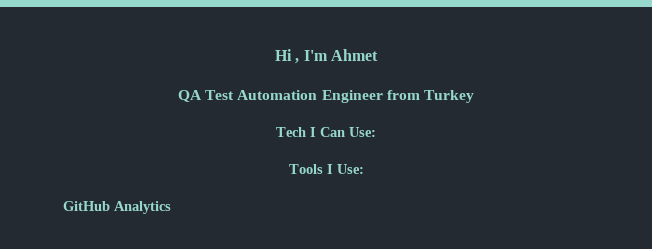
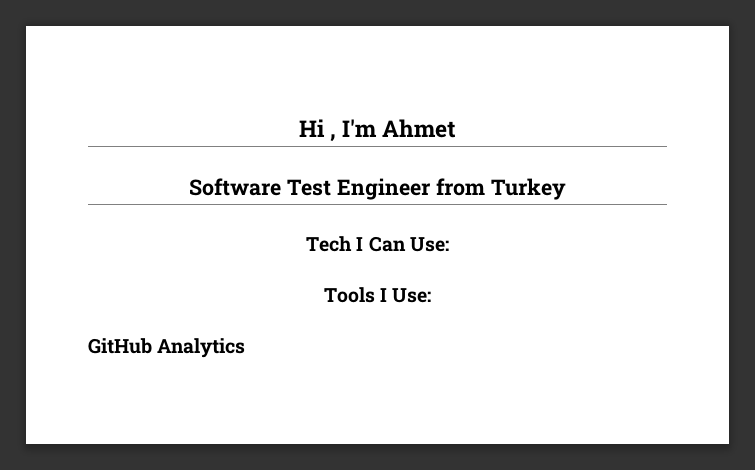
- QA Test Automation Engineer from Turkey
+ Software Test Engineer from Turkey

